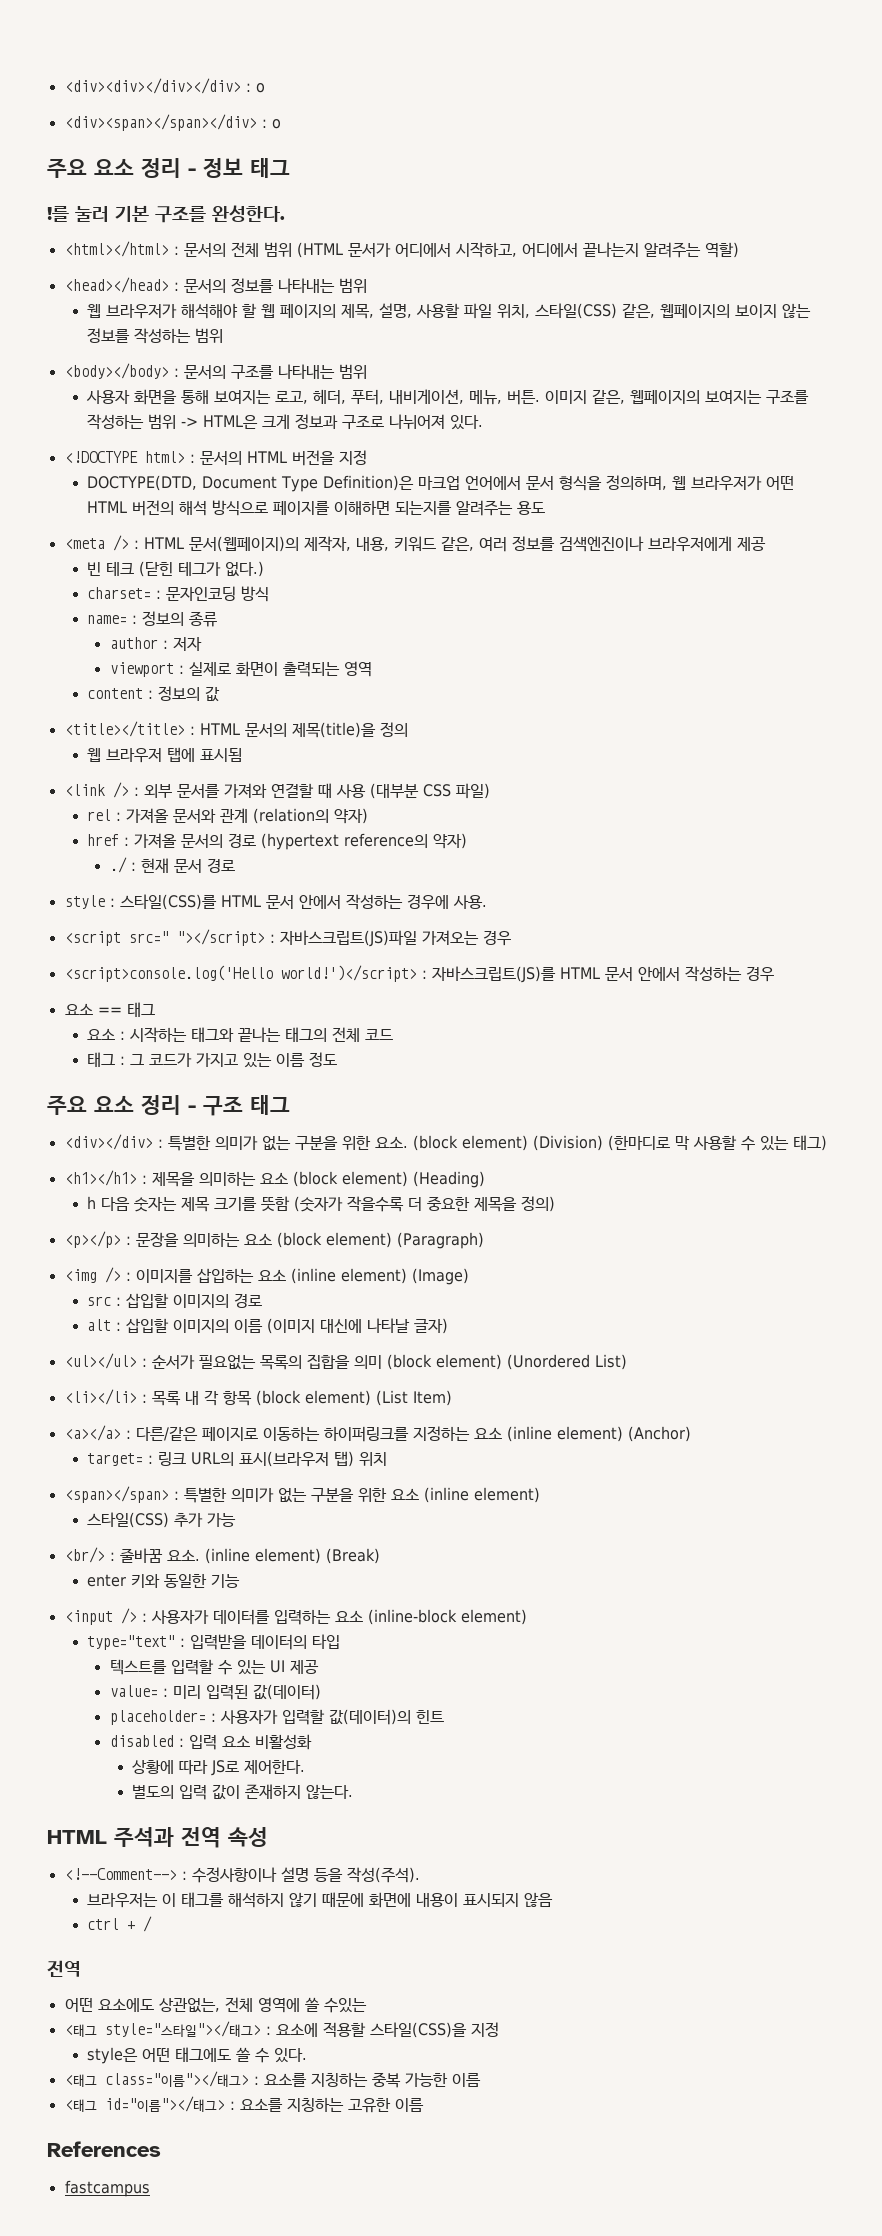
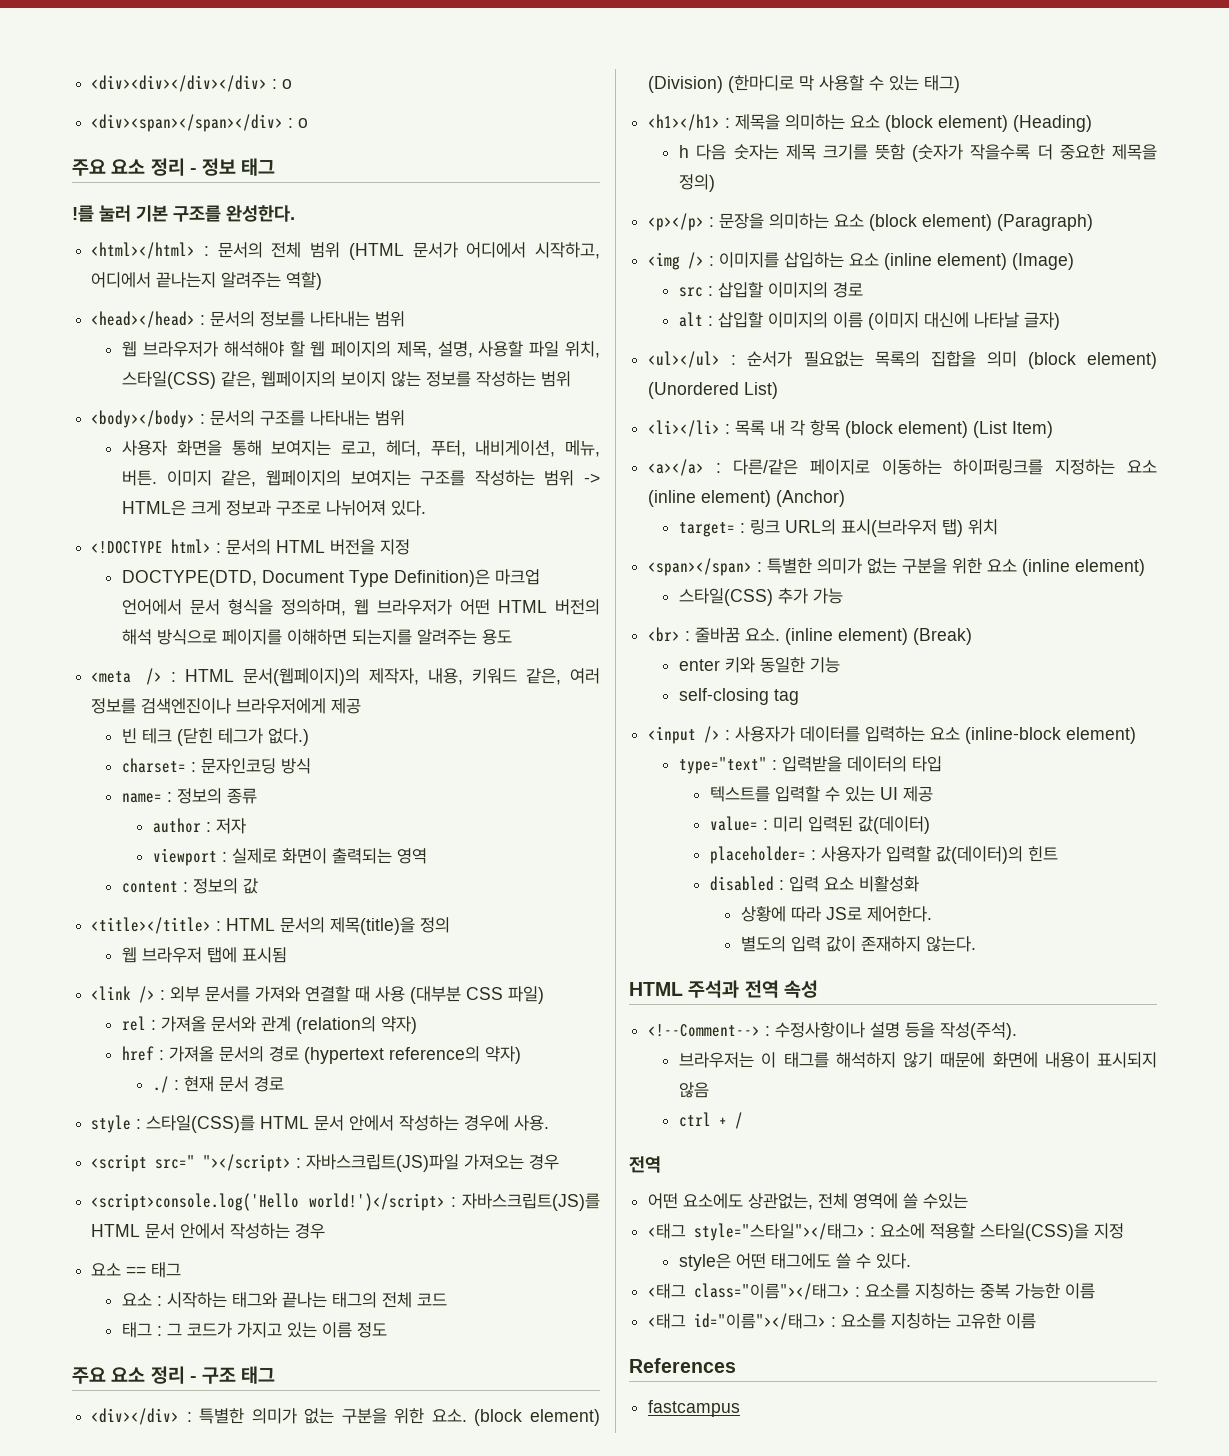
- <br/> : 줄바꿈 요소.
+ <br> : 줄바꿈 요소.
+ self-closing tag

